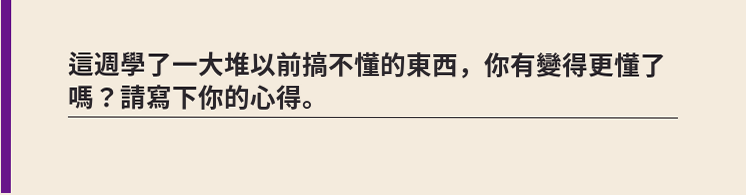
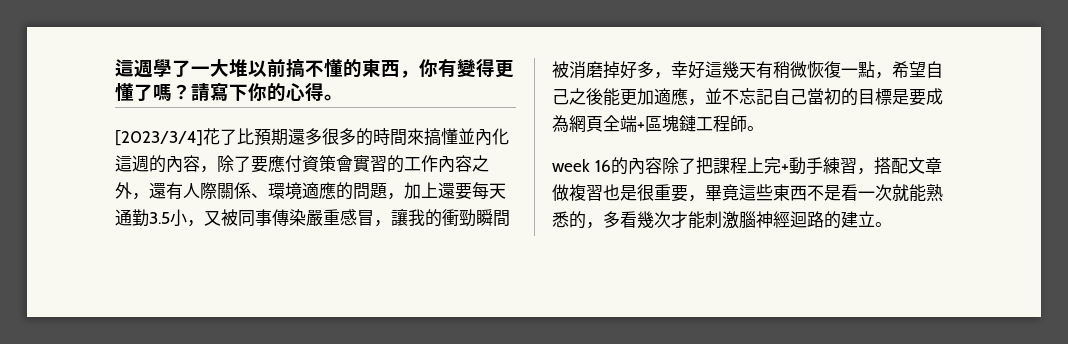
+ [2023/3/4]花了比預期還多很多的時間來搞懂並內化這週的內容，除了要應付資策會實習的工作內容之外，還有人際關係、環境適應的問題，加上還要每天通勤3.5小，又被同事傳染嚴重感冒，讓我的衝勁瞬間被消磨掉好多，幸好這幾天有稍微恢復一點，希望自己之後能更加適應，並不忘記自己當初的目標是要成為網頁全端+區塊鏈工程師。
+ week 16的內容除了把課程上完+動手練習，搭配文章做複習也是很重要，畢竟這些東西不是看一次就能熟悉的，多看幾次才能刺激腦神經迴路的建立。

